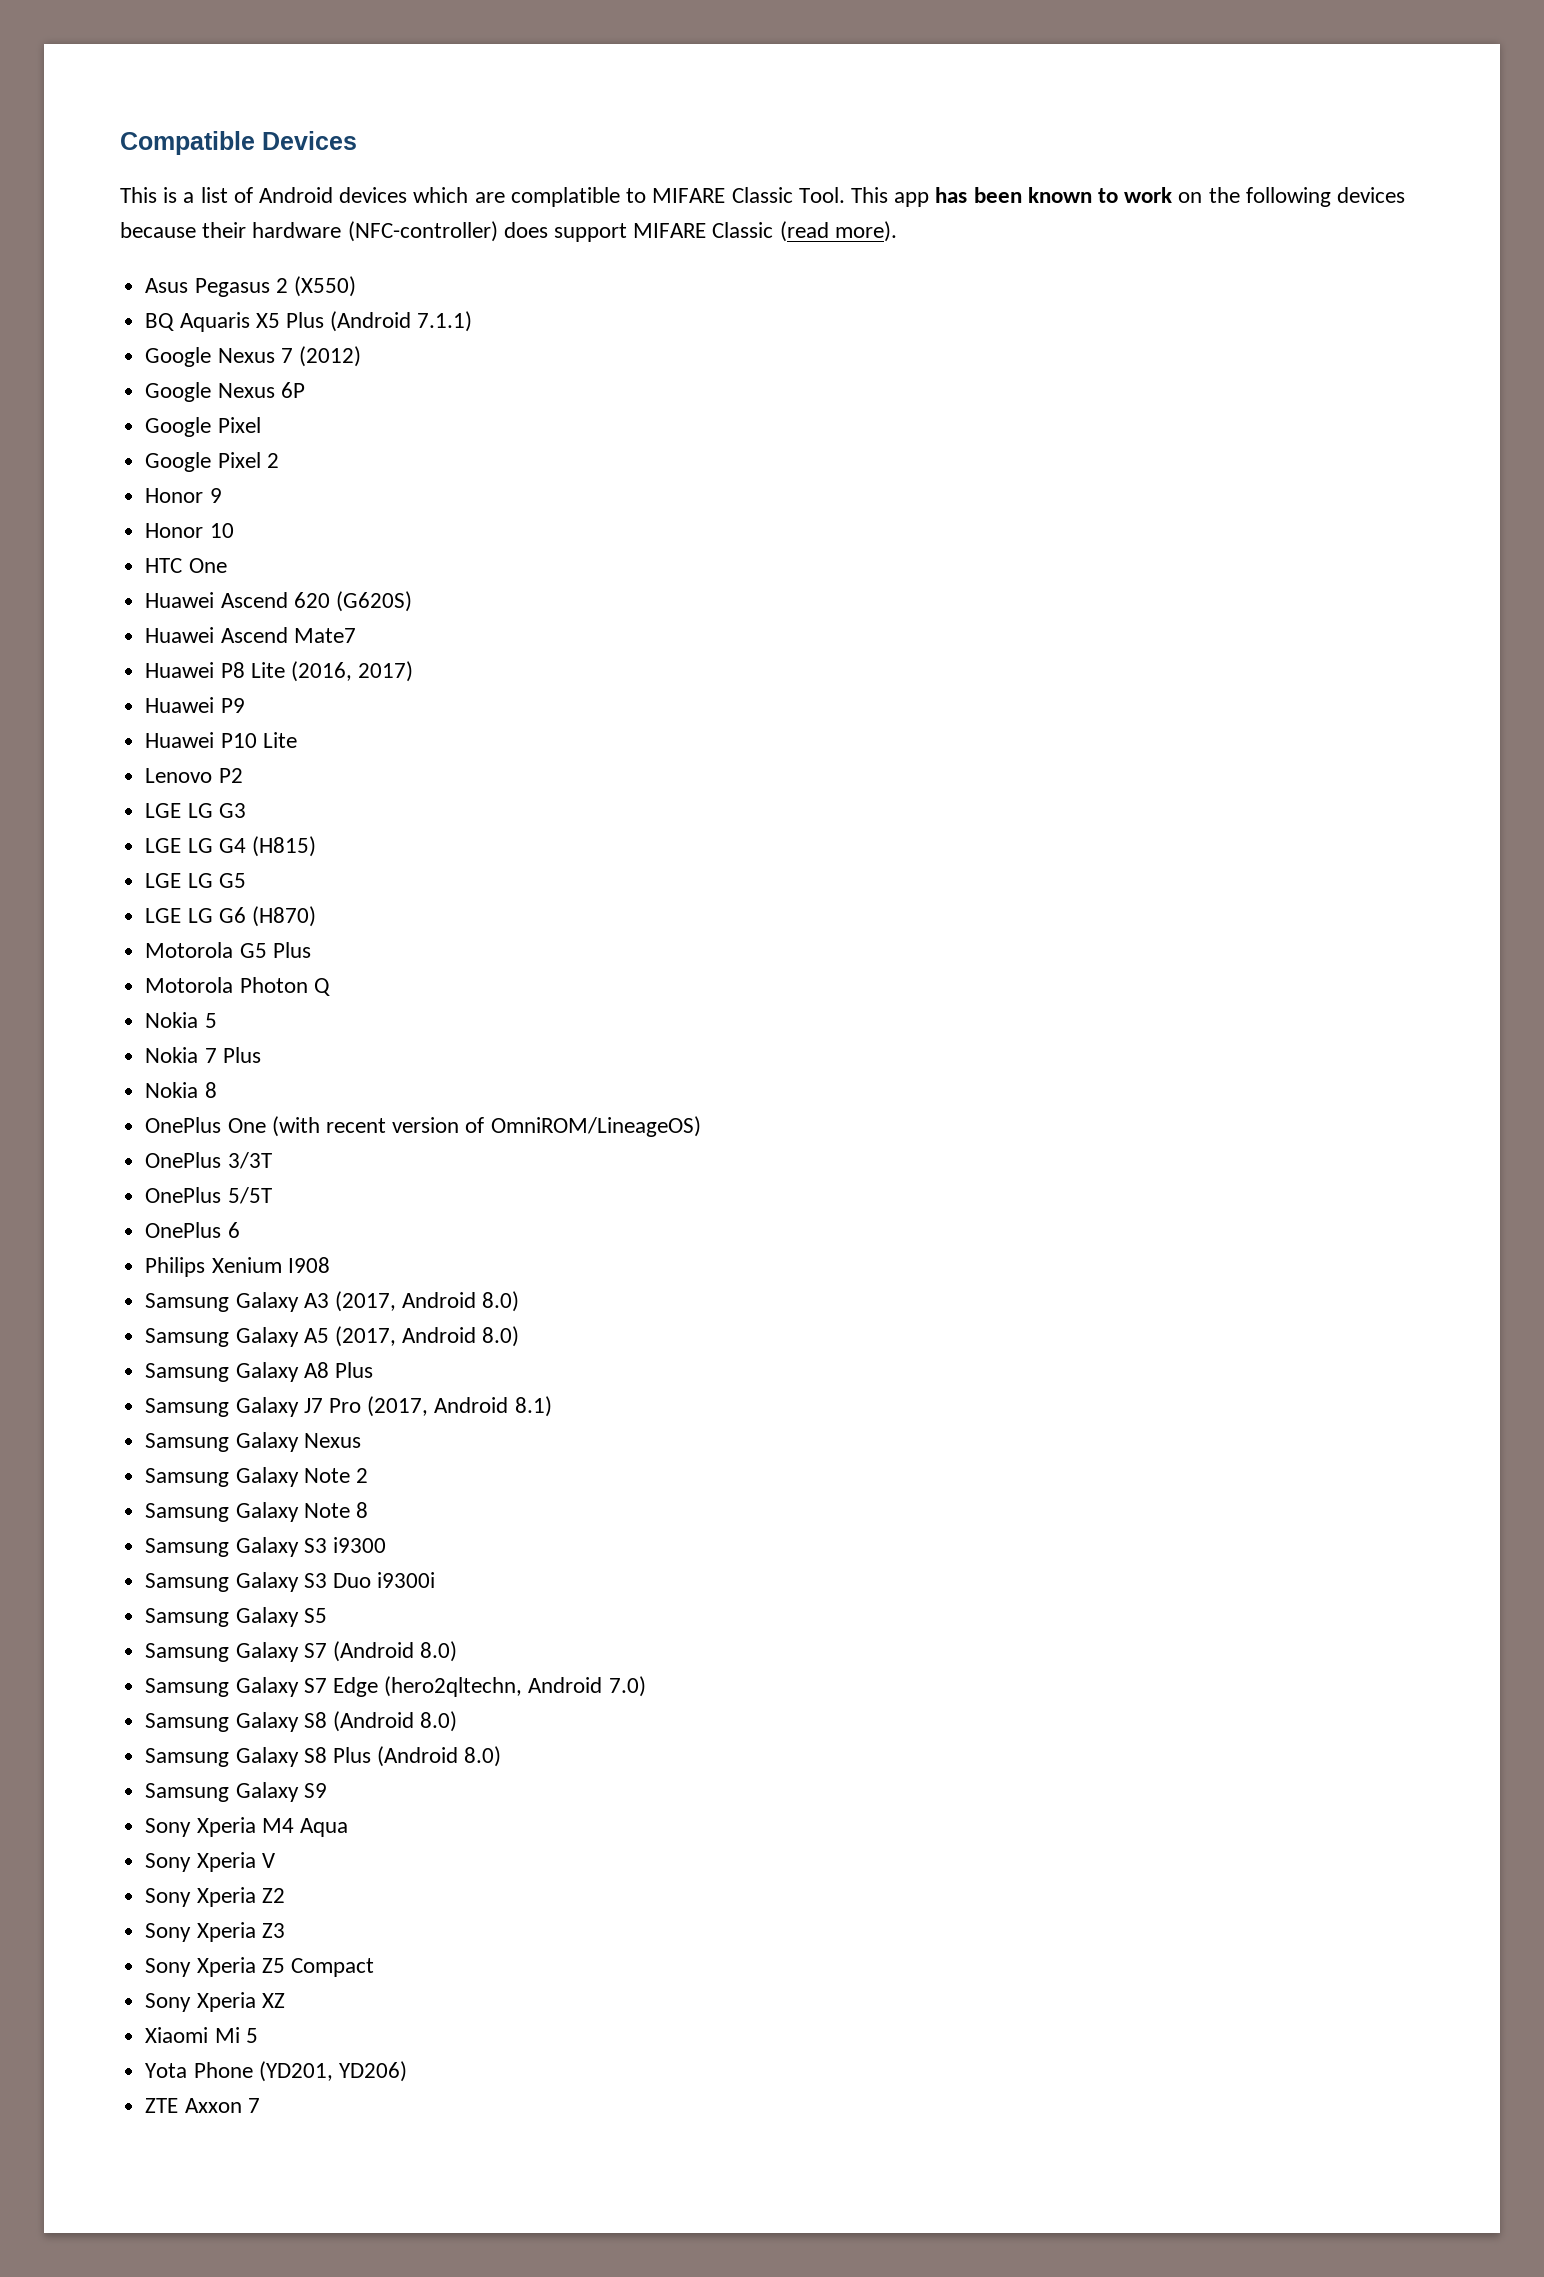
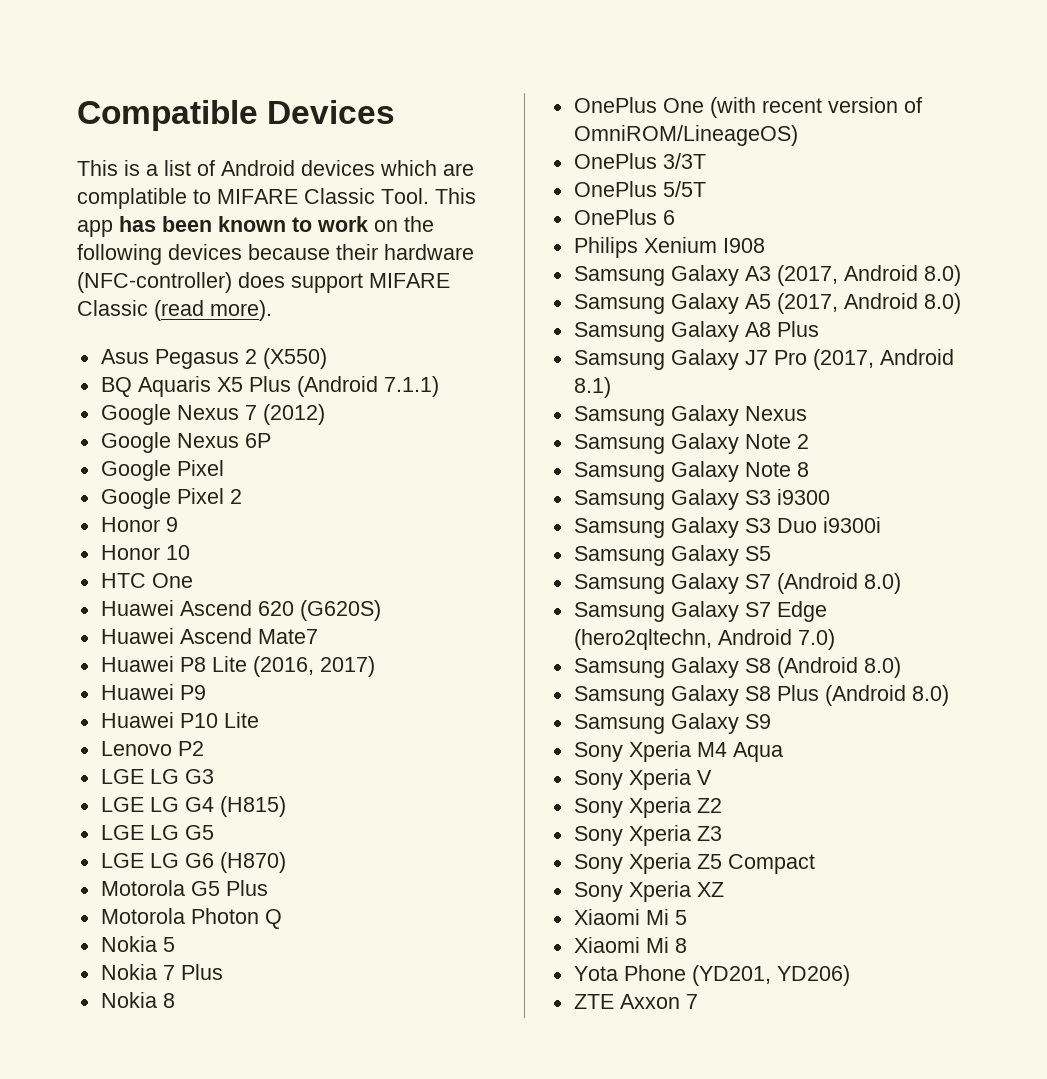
+ Xiaomi Mi 8

